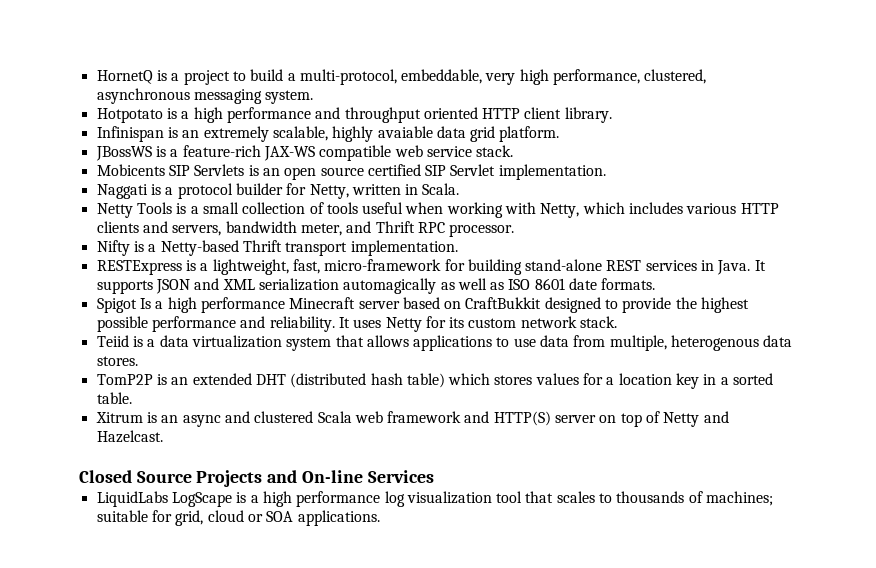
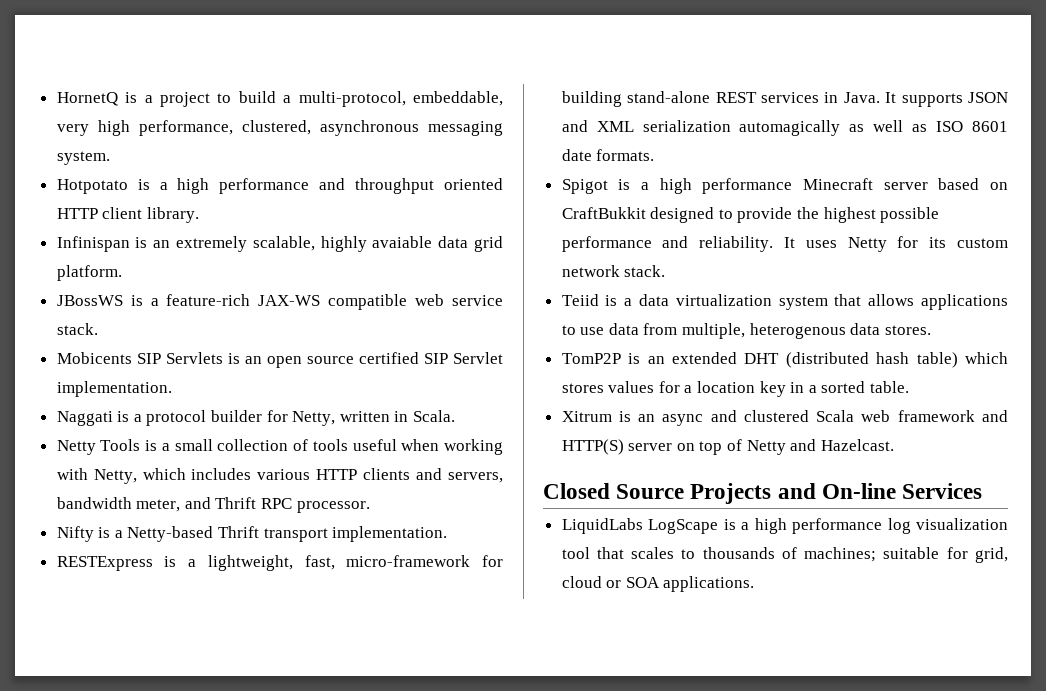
- Spigot Is a high performance Minecraft server based on CraftBukkit designed to provide the highest possible performance and reliability.
+ Spigot is a high performance Minecraft server based on CraftBukkit designed to provide the highest possible performance and reliability.

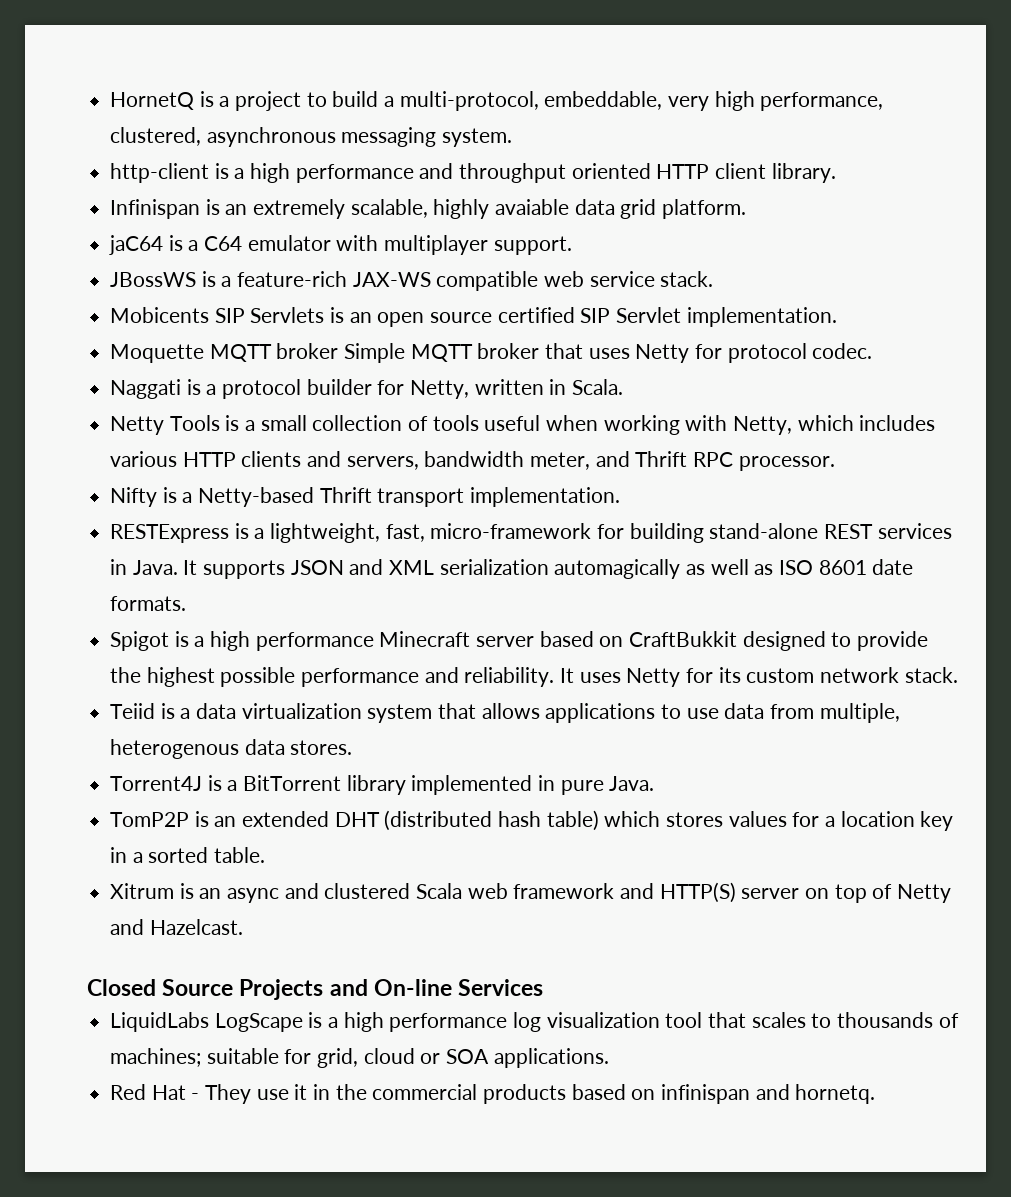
- Hotpotato is a high performance and throughput oriented HTTP client library.
+ http-client is a high performance and throughput oriented HTTP client library.
+ jaC64 is a C64 emulator with multiplayer support.
+ Moquette MQTT broker Simple MQTT broker that uses Netty for protocol codec.
+ Torrent4J is a BitTorrent library implemented in pure Java.
+ Red Hat - They use it in the commercial products based on infinispan and hornetq.

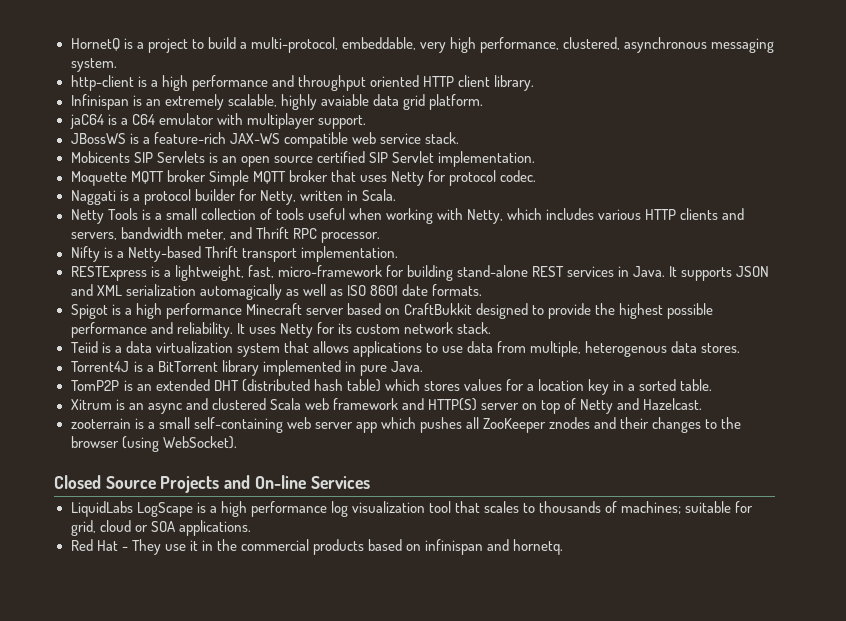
+ zooterrain is a small self-containing web server app which pushes all ZooKeeper znodes and their changes to the browser (using WebSocket).

